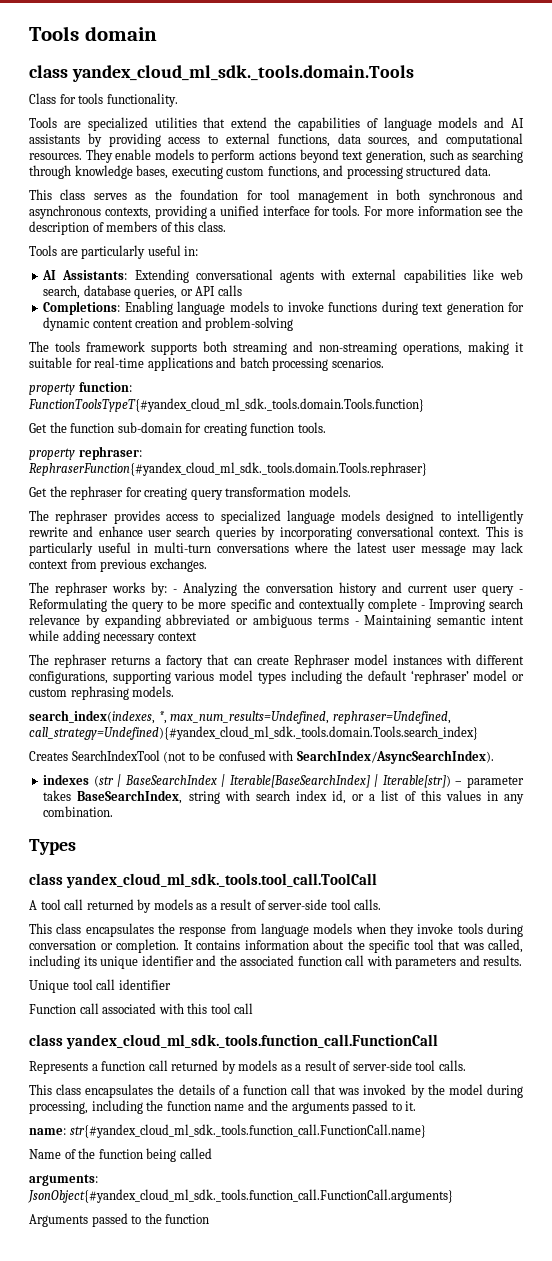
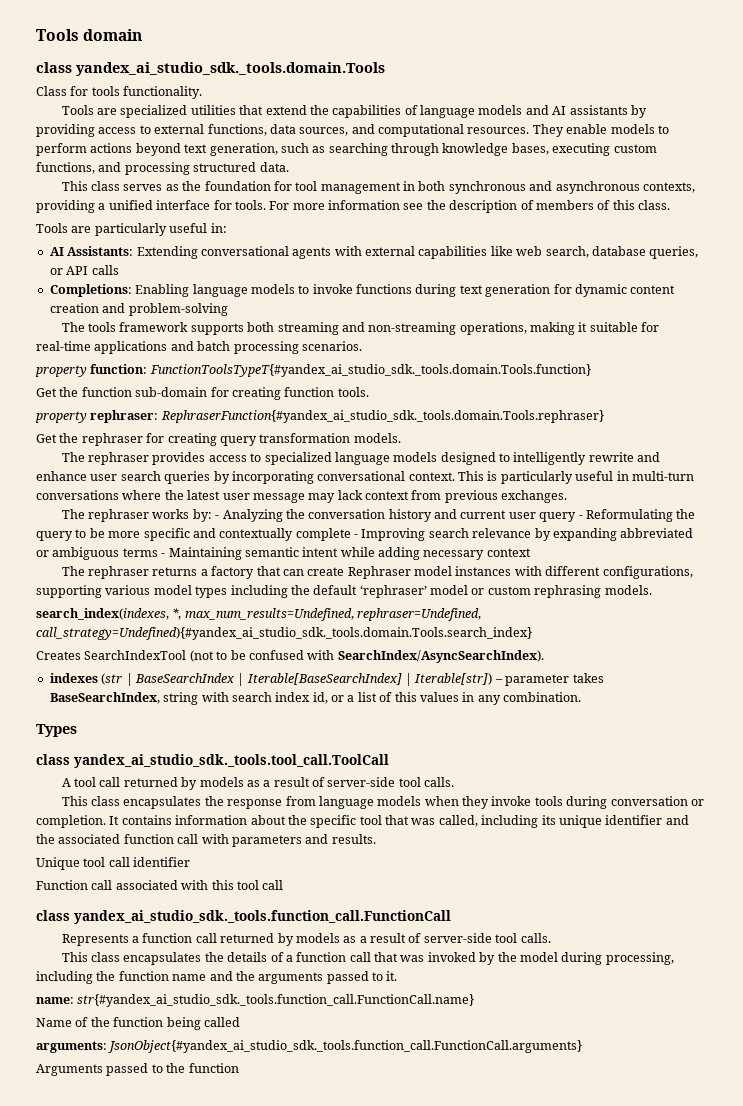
- class yandex_cloud_ml_sdk._tools.domain.Tools
+ class yandex_ai_studio_sdk._tools.domain.Tools
- property function: FunctionToolsTypeT{#yandex_cloud_ml_sdk._tools.domain.Tools.function}
+ property function: FunctionToolsTypeT{#yandex_ai_studio_sdk._tools.domain.Tools.function}
- property rephraser: RephraserFunction{#yandex_cloud_ml_sdk._tools.domain.Tools.rephraser}
+ property rephraser: RephraserFunction{#yandex_ai_studio_sdk._tools.domain.Tools.rephraser}
- search_index(indexes, *, max_num_results=Undefined, rephraser=Undefined, call_strategy=Undefined){#yandex_cloud_ml_sdk._tools.domain.Tools.search_index}
+ search_index(indexes, *, max_num_results=Undefined, rephraser=Undefined, call_strategy=Undefined){#yandex_ai_studio_sdk._tools.domain.Tools.search_index}
- class yandex_cloud_ml_sdk._tools.tool_call.ToolCall
+ class yandex_ai_studio_sdk._tools.tool_call.ToolCall
- class yandex_cloud_ml_sdk._tools.function_call.FunctionCall
+ class yandex_ai_studio_sdk._tools.function_call.FunctionCall
- name: str{#yandex_cloud_ml_sdk._tools.function_call.FunctionCall.name}
+ name: str{#yandex_ai_studio_sdk._tools.function_call.FunctionCall.name}
- arguments: JsonObject{#yandex_cloud_ml_sdk._tools.function_call.FunctionCall.arguments}
+ arguments: JsonObject{#yandex_ai_studio_sdk._tools.function_call.FunctionCall.arguments}

